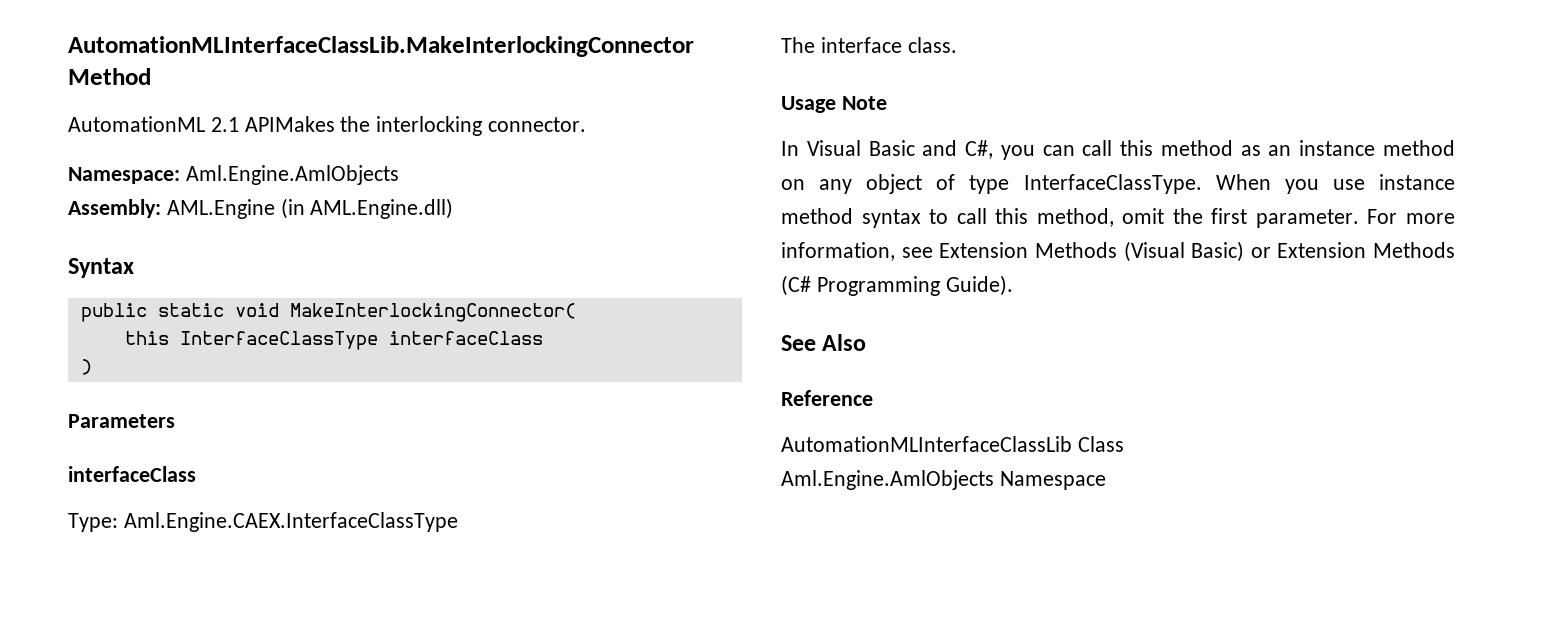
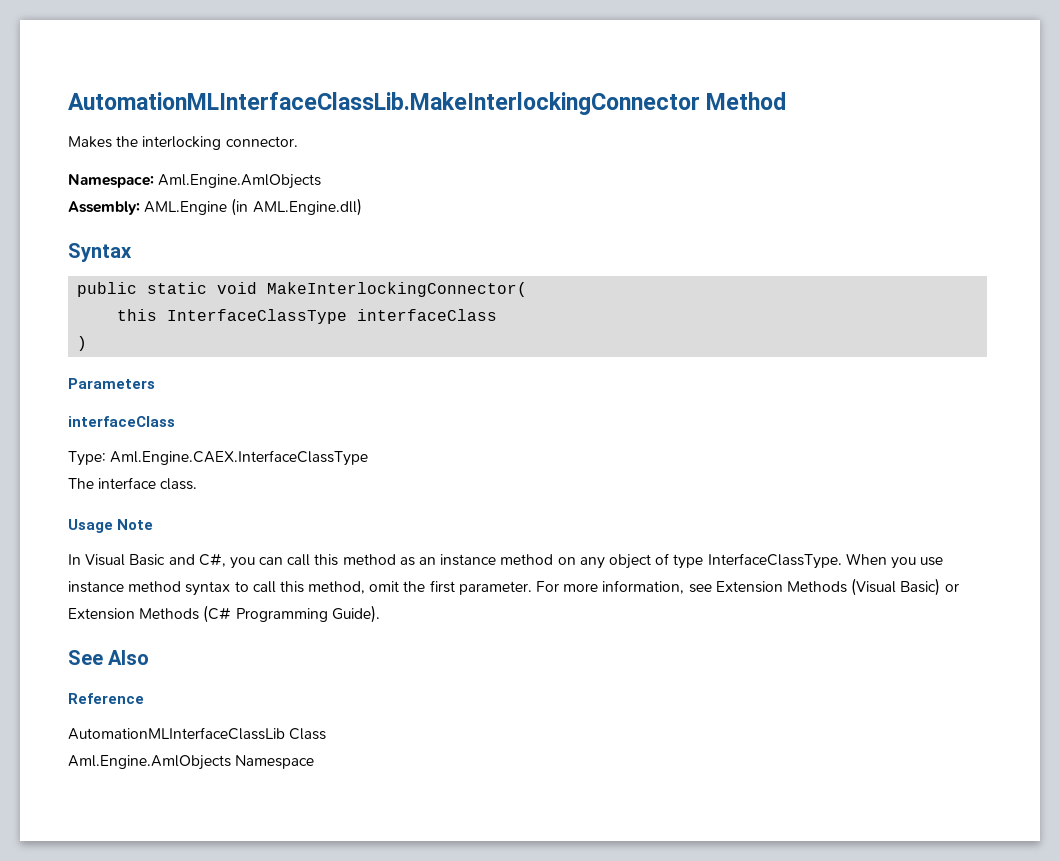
- AutomationML 2.1 APIMakes the interlocking connector.
+ Makes the interlocking connector.

